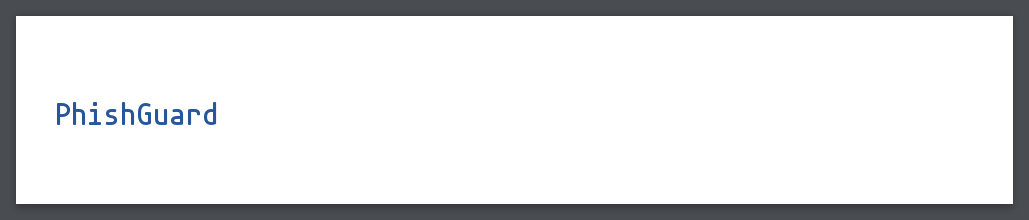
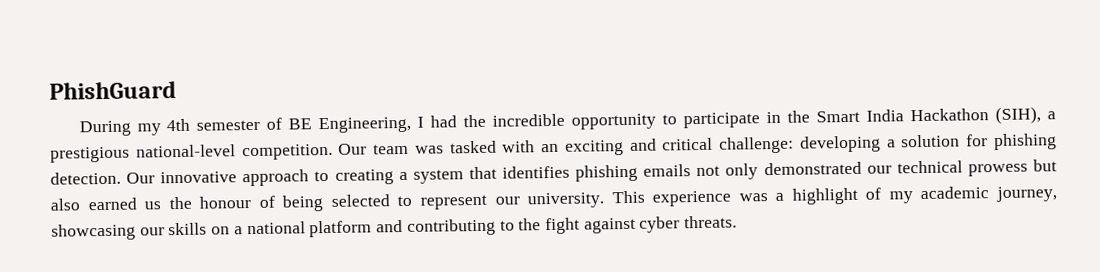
+ During my 4th semester of BE Engineering, I had the incredible opportunity to participate in the Smart India Hackathon (SIH), a prestigious national-level competition. Our team was tasked with an exciting and critical challenge: developing a solution for phishing detection. Our innovative approach to creating a system that identifies phishing emails not only demonstrated our technical prowess but also earned us the honour of being selected to represent our university. This experience was a highlight of my academic journey, showcasing our skills on a national platform and contributing to the fight against cyber threats.

